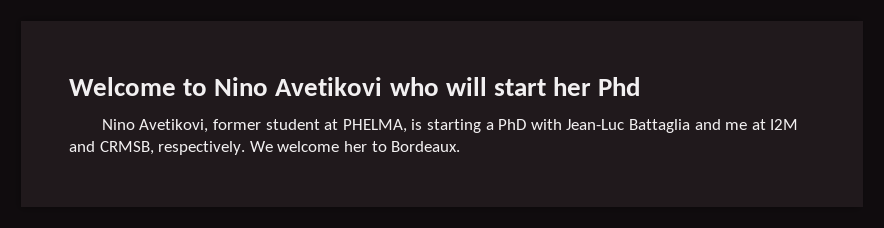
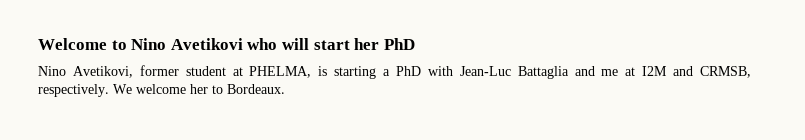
- Welcome to Nino Avetikovi who will start her Phd
+ Welcome to Nino Avetikovi who will start her PhD

